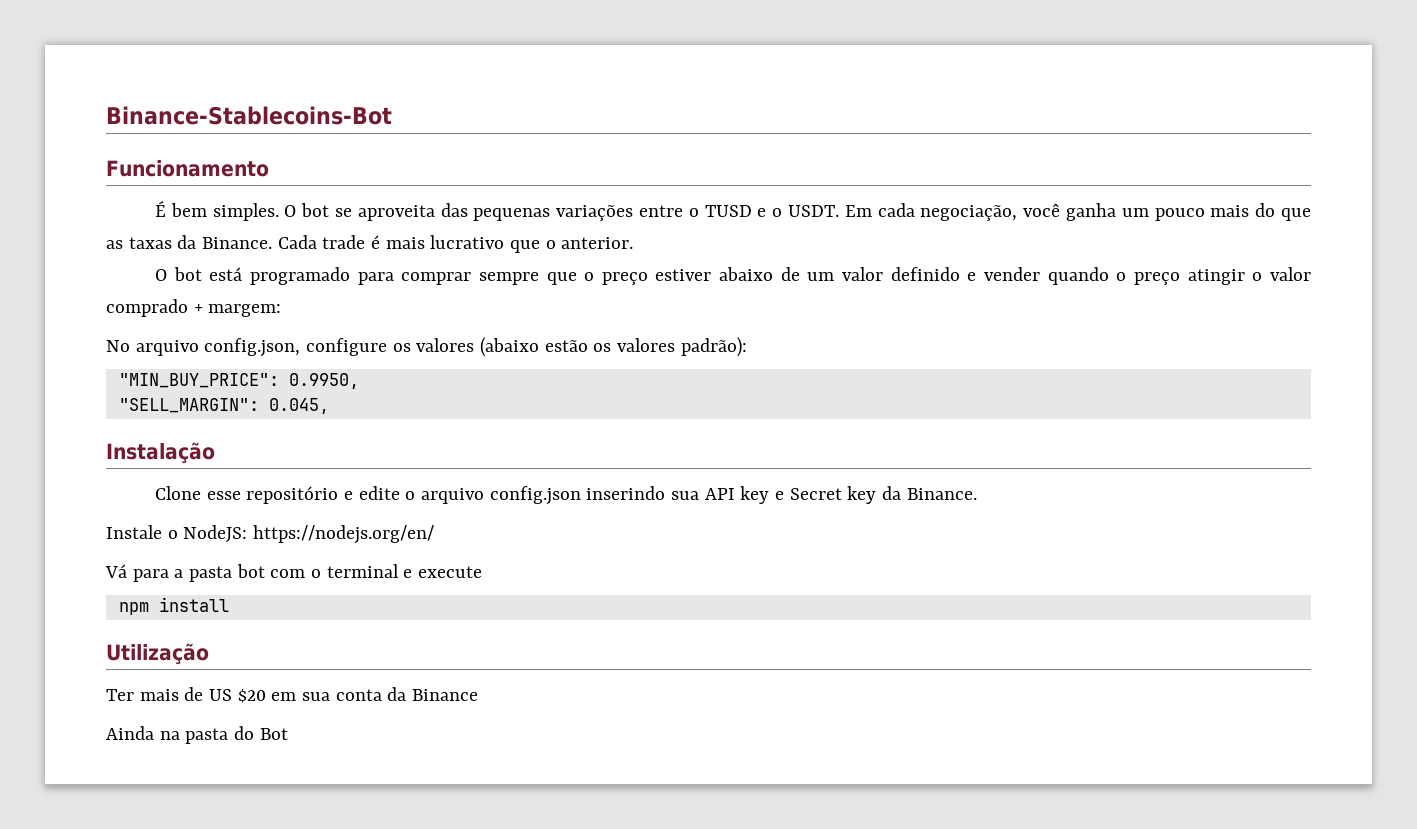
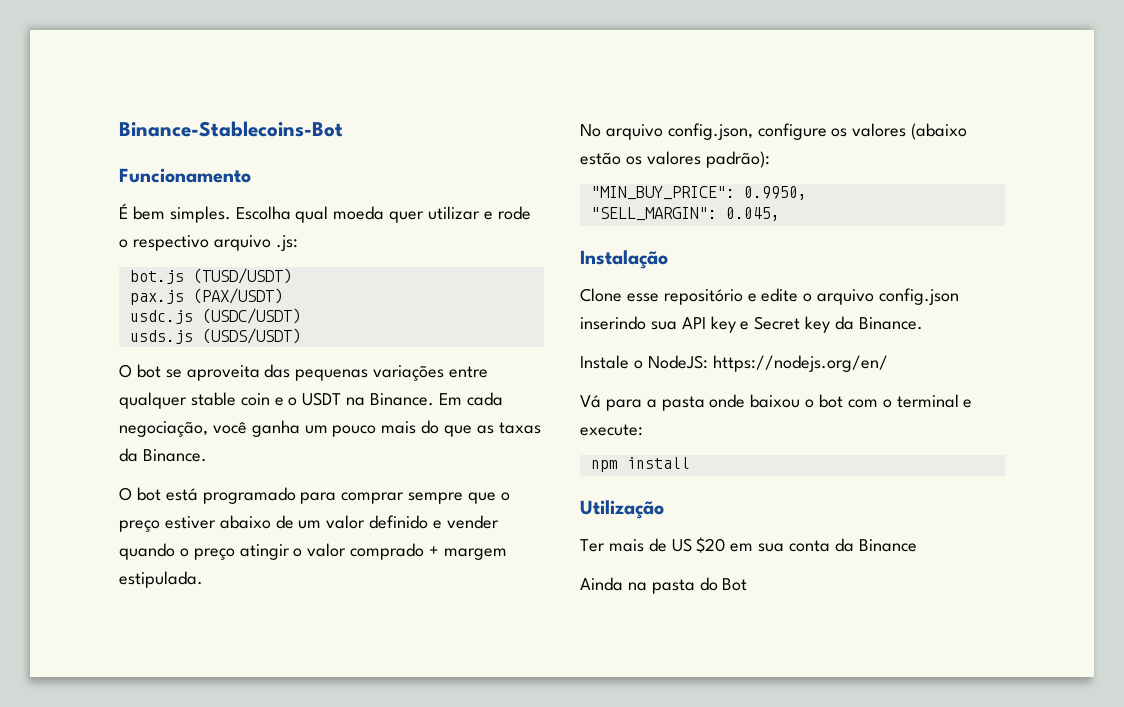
- É bem simples. O bot se aproveita das pequenas variações entre o TUSD e o USDT.
+ É bem simples. Escolha qual moeda quer utilizar e rode o respectivo arquivo .js:
+ bot.js (TUSD/USDT)
+ pax.js (PAX/USDT)
+ usdc.js (USDC/USDT)
+ usds.js (USDS/USDT)
+ O bot se aproveita das pequenas variações entre qualquer stable coin e o USDT na Binance.
- Cada trade é mais lucrativo que o anterior.
- O bot está programado para comprar sempre que o preço estiver abaixo de um valor definido e vender quando o preço atingir o valor comprado + margem:
+ O bot está programado para comprar sempre que o preço estiver abaixo de um valor definido e vender quando o preço atingir o valor comprado + margem estipulada.
- Vá para a pasta bot com o terminal e execute
+ Vá para a pasta onde baixou o bot com o terminal e execute:

